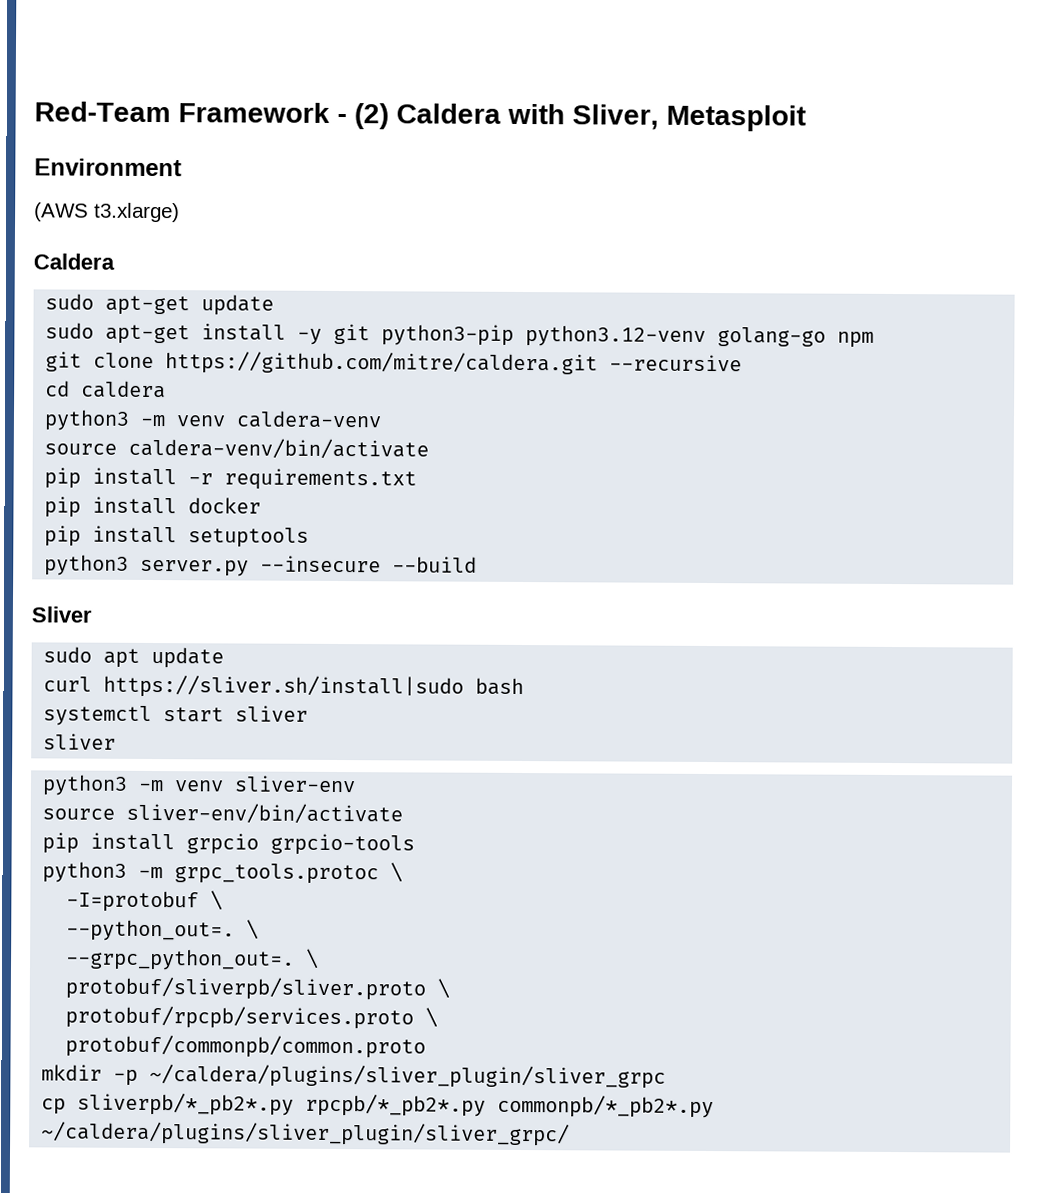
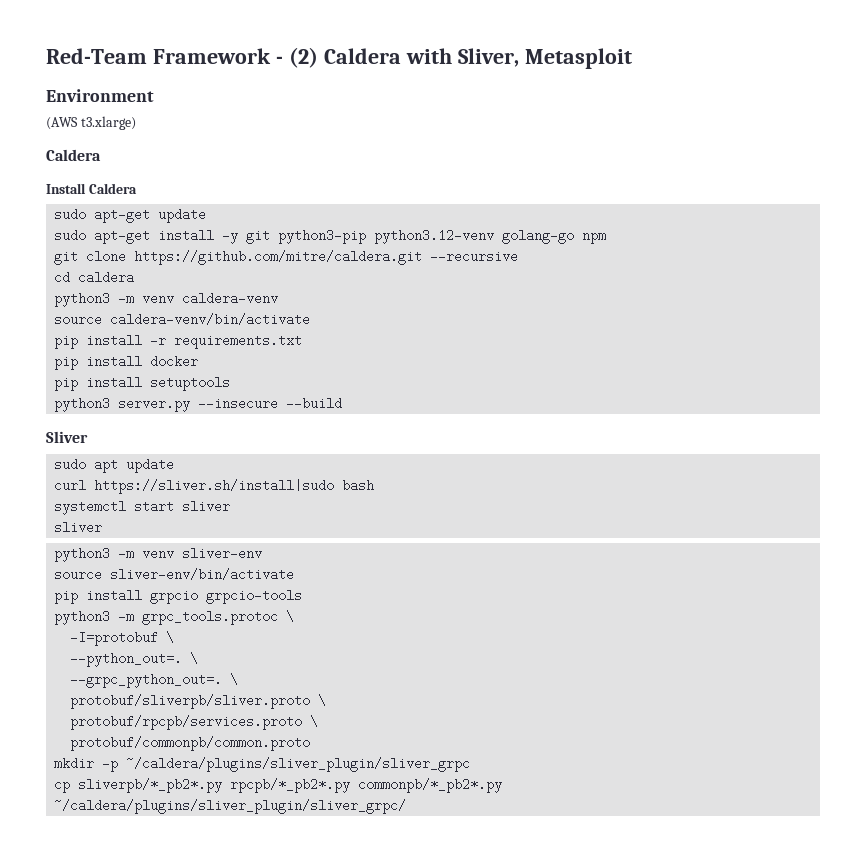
+ Install Caldera

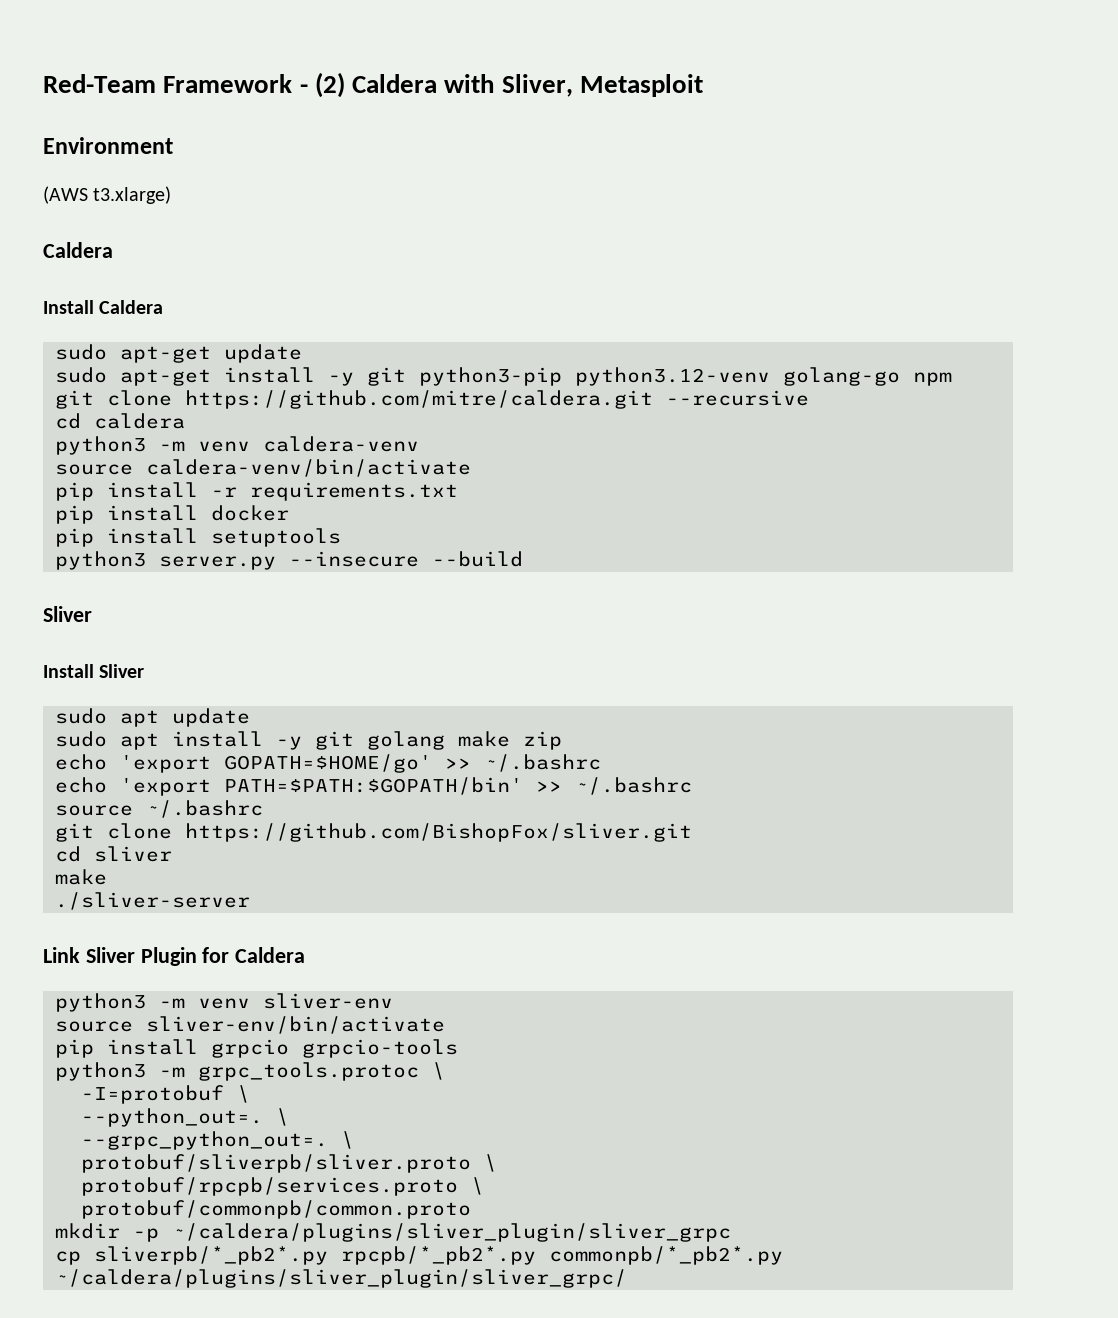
+ Install Sliver
- curl https://sliver.sh/install|sudo bash
- systemctl start sliver
- sliver
+ sudo apt install -y git golang make zip
+ echo 'export GOPATH=$HOME/go' >> ~/.bashrc
+ echo 'export PATH=$PATH:$GOPATH/bin' >> ~/.bashrc
+ source ~/.bashrc
+ git clone https://github.com/BishopFox/sliver.git
+ cd sliver
+ make
+ ./sliver-server
+ Link Sliver Plugin for Caldera

